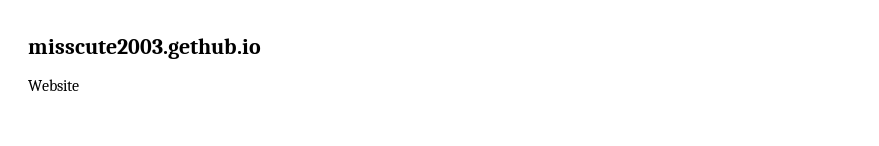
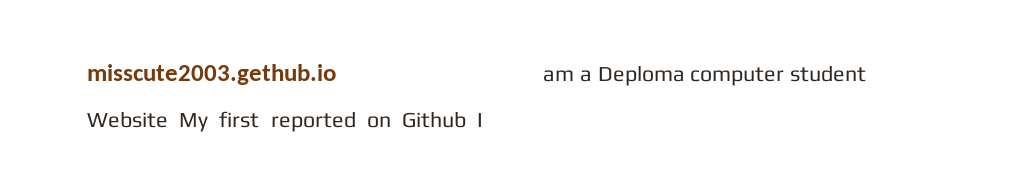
- Website
+ Website My first reported on Github I am a Deploma computer student

